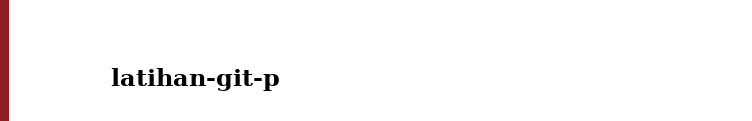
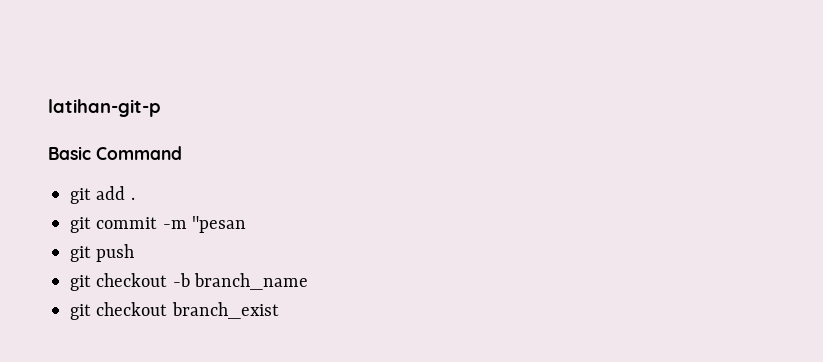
+ Basic Command
+ git add .
+ git commit -m "pesan
+ git push
+ git checkout -b branch_name
+ git checkout branch_exist

